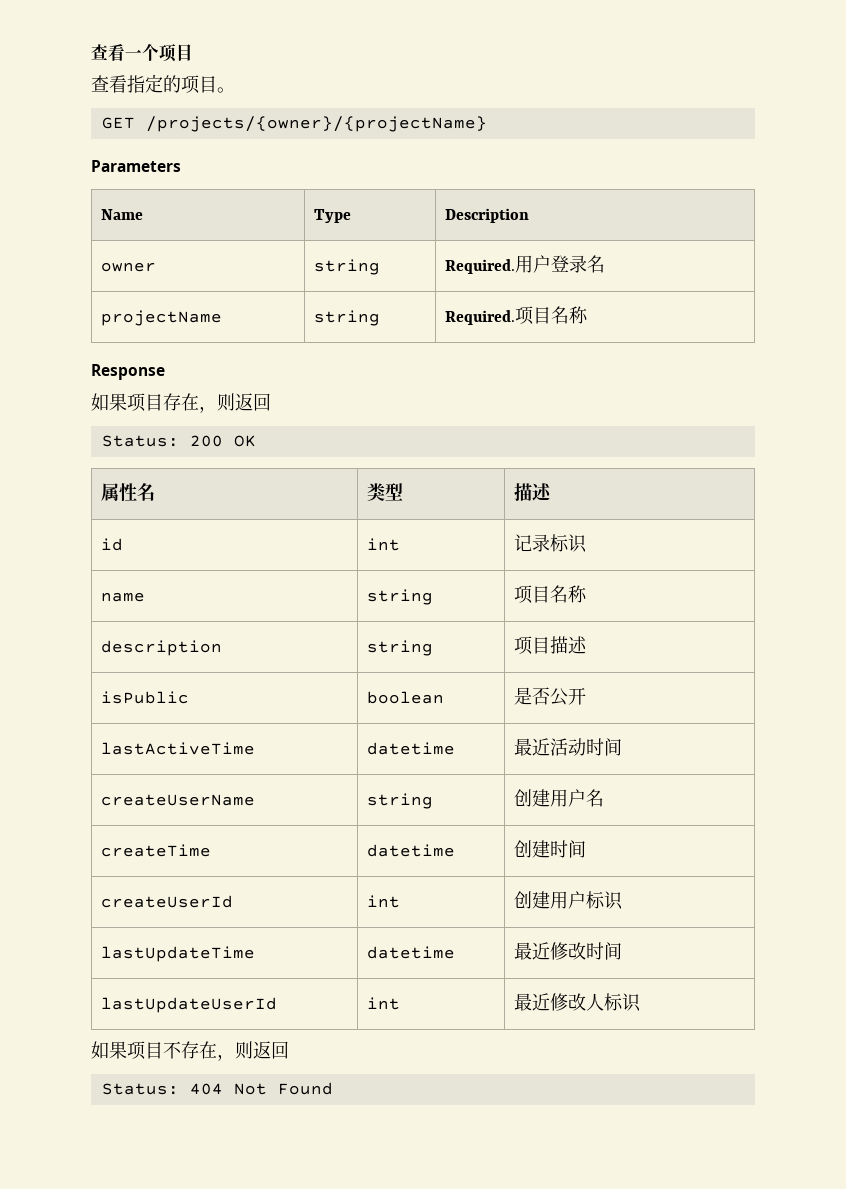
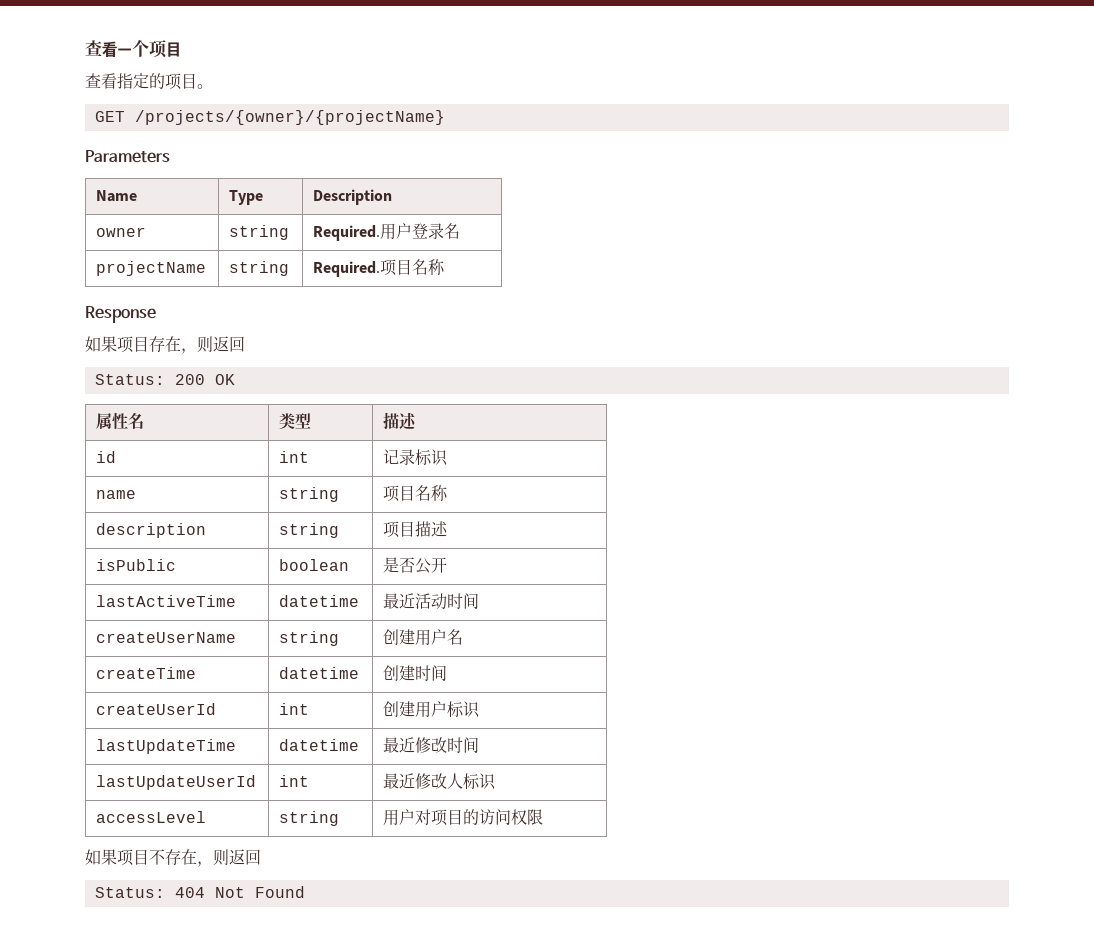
+ accessLevel | string | 用户对项目的访问权限

